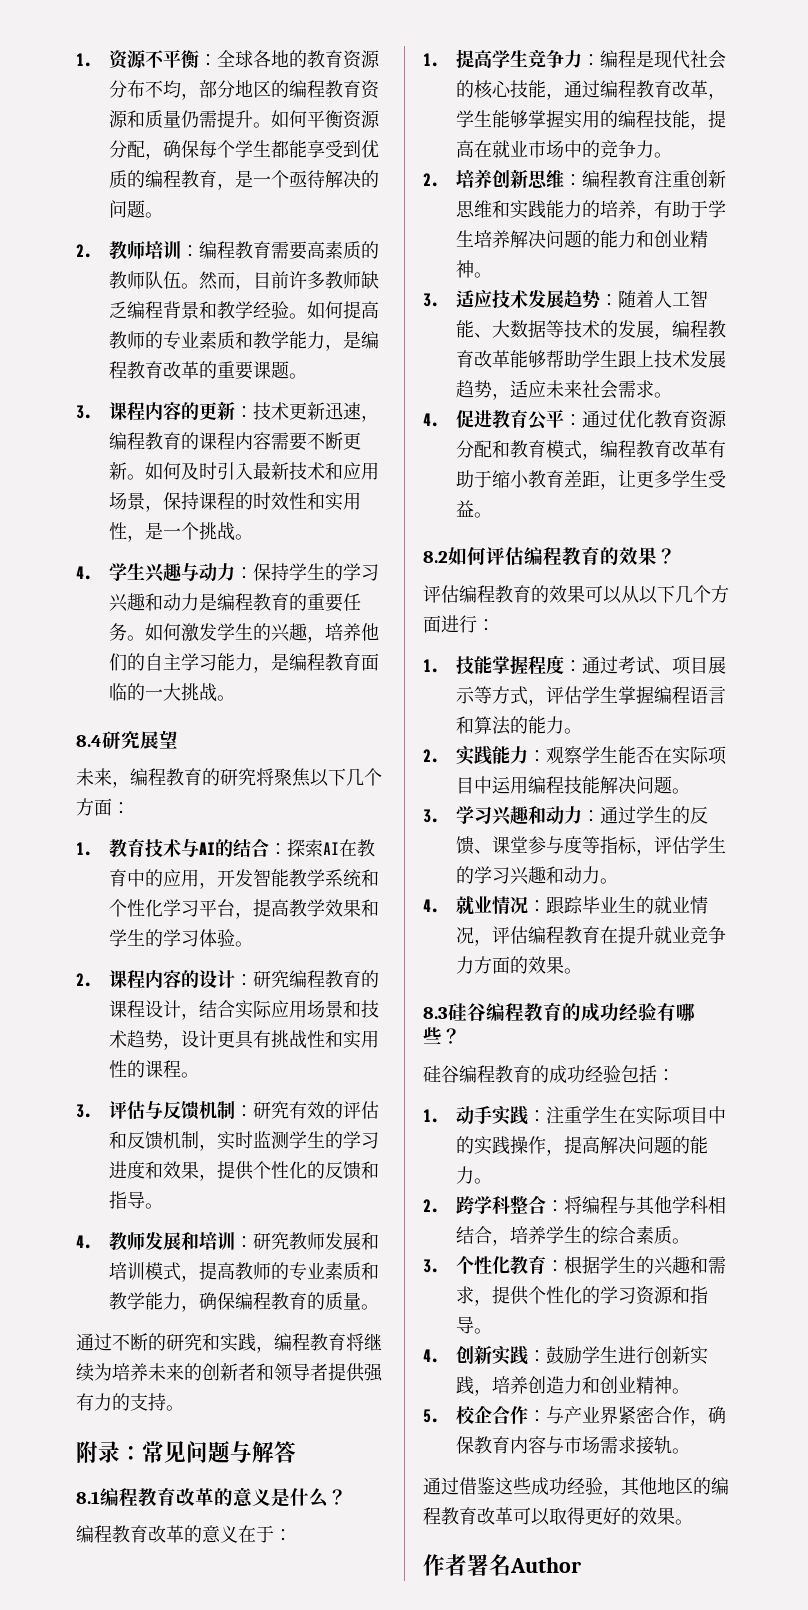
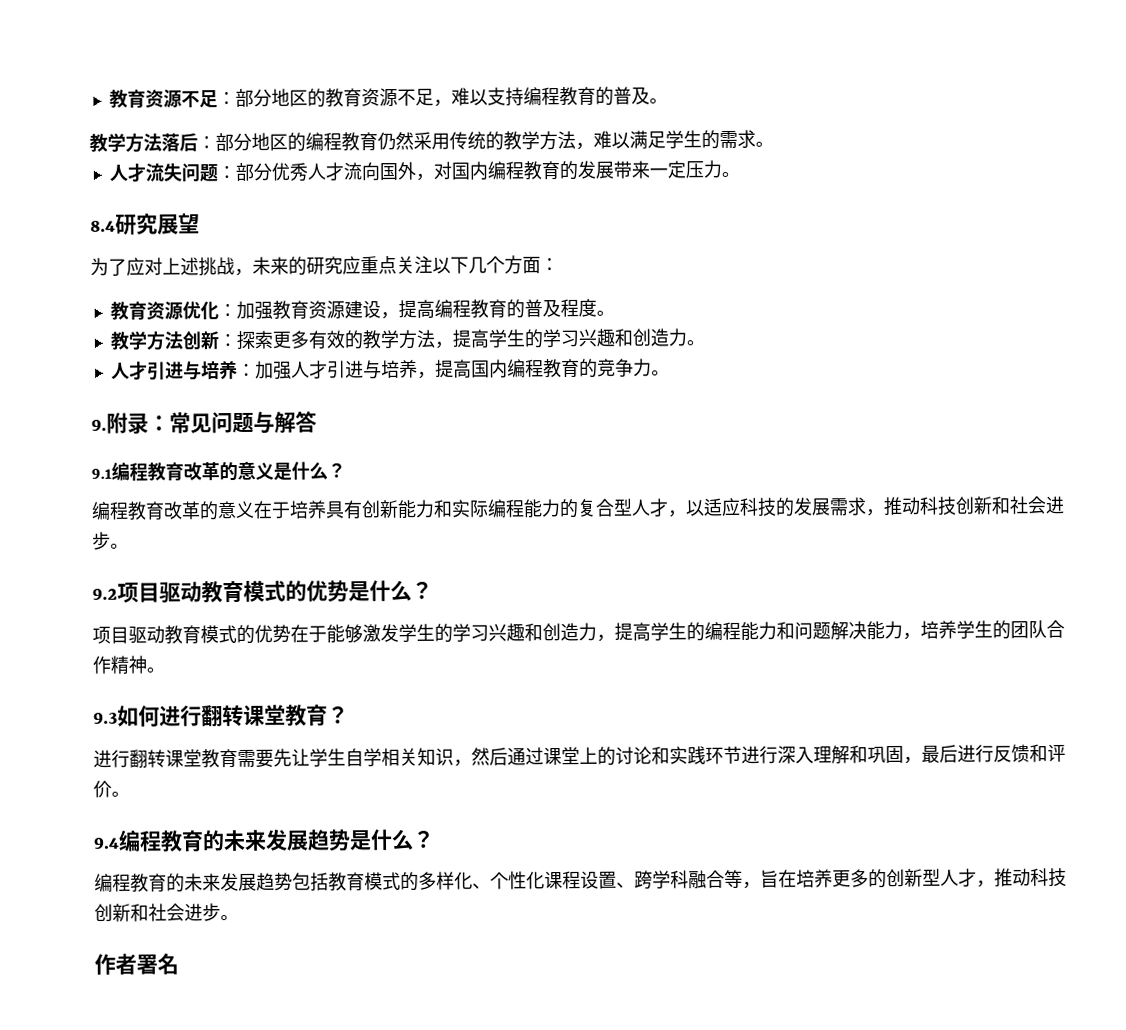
- 1.资源不平衡：全球各地的教育资源分布不均，部分地区的编程教育资源和质量仍需提升。如何平衡资源分配，确保每个学生都能享受到优质的编程教育，是一个亟待解决的问题。
- 2.教师培训：编程教育需要高素质的教师队伍。然而，目前许多教师缺乏编程背景和教学经验。如何提高教师的专业素质和教学能力，是编程教育改革的重要课题。
- 3.课程内容的更新：技术更新迅速，编程教育的课程内容需要不断更新。如何及时引入最新技术和应用场景，保持课程的时效性和实用性，是一个挑战。
- 4.学生兴趣与动力：保持学生的学习兴趣和动力是编程教育的重要任务。如何激发学生的兴趣，培养他们的自主学习能力，是编程教育面临的一大挑战。
+ 教育资源不足：部分地区的教育资源不足，难以支持编程教育的普及。
+ 教学方法落后：部分地区的编程教育仍然采用传统的教学方法，难以满足学生的需求。
+ 人才流失问题：部分优秀人才流向国外，对国内编程教育的发展带来一定压力。
  8.4研究展望
- 未来，编程教育的研究将聚焦以下几个方面：
- 1.教育技术与AI的结合：探索AI在教育中的应用，开发智能教学系统和个性化学习平台，提高教学效果和学生的学习体验。
- 2.课程内容的设计：研究编程教育的课程设计，结合实际应用场景和技术趋势，设计更具有挑战性和实用性的课程。
- 3.评估与反馈机制：研究有效的评估和反馈机制，实时监测学生的学习进度和效果，提供个性化的反馈和指导。
- 4.教师发展和培训：研究教师发展和培训模式，提高教师的专业素质和教学能力，确保编程教育的质量。
- 通过不断的研究和实践，编程教育将继续为培养未来的创新者和领导者提供强有力的支持。
- 附录：常见问题与解答
+ 为了应对上述挑战，未来的研究应重点关注以下几个方面：
+ 教育资源优化：加强教育资源建设，提高编程教育的普及程度。
+ 教学方法创新：探索更多有效的教学方法，提高学生的学习兴趣和创造力。
+ 人才引进与培养：加强人才引进与培养，提高国内编程教育的竞争力。
+ 9.附录：常见问题与解答
- 8.1编程教育改革的意义是什么？
+ 9.1编程教育改革的意义是什么？
- 编程教育改革的意义在于：
- 1.提高学生竞争力：编程是现代社会的核心技能，通过编程教育改革，学生能够掌握实用的编程技能，提高在就业市场中的竞争力。
- 2.培养创新思维：编程教育注重创新思维和实践能力的培养，有助于学生培养解决问题的能力和创业精神。
- 3.适应技术发展趋势：随着人工智能、大数据等技术的发展，编程教育改革能够帮助学生跟上技术发展趋势，适应未来社会需求。
- 4.促进教育公平：通过优化教育资源分配和教育模式，编程教育改革有助于缩小教育差距，让更多学生受益。
- 8.2如何评估编程教育的效果？
- 评估编程教育的效果可以从以下几个方面进行：
- 1.技能掌握程度：通过考试、项目展示等方式，评估学生掌握编程语言和算法的能力。
- 2.实践能力：观察学生能否在实际项目中运用编程技能解决问题。
- 3.学习兴趣和动力：通过学生的反馈、课堂参与度等指标，评估学生的学习兴趣和动力。
- 4.就业情况：跟踪毕业生的就业情况，评估编程教育在提升就业竞争力方面的效果。
- 8.3硅谷编程教育的成功经验有哪些？
- 硅谷编程教育的成功经验包括：
- 1.动手实践：注重学生在实际项目中的实践操作，提高解决问题的能力。
- 2.跨学科整合：将编程与其他学科相结合，培养学生的综合素质。
- 3.个性化教育：根据学生的兴趣和需求，提供个性化的学习资源和指导。
- 4.创新实践：鼓励学生进行创新实践，培养创造力和创业精神。
- 5.校企合作：与产业界紧密合作，确保教育内容与市场需求接轨。
- 通过借鉴这些成功经验，其他地区的编程教育改革可以取得更好的效果。
+ 编程教育改革的意义在于培养具有创新能力和实际编程能力的复合型人才，以适应科技的发展需求，推动科技创新和社会进步。
+ 9.2项目驱动教育模式的优势是什么？
+ 项目驱动教育模式的优势在于能够激发学生的学习兴趣和创造力，提高学生的编程能力和问题解决能力，培养学生的团队合作精神。
+ 9.3如何进行翻转课堂教育？
+ 进行翻转课堂教育需要先让学生自学相关知识，然后通过课堂上的讨论和实践环节进行深入理解和巩固，最后进行反馈和评价。
+ 9.4编程教育的未来发展趋势是什么？
+ 编程教育的未来发展趋势包括教育模式的多样化、个性化课程设置、跨学科融合等，旨在培养更多的创新型人才，推动科技创新和社会进步。
- 作者署名Author
+ 作者署名

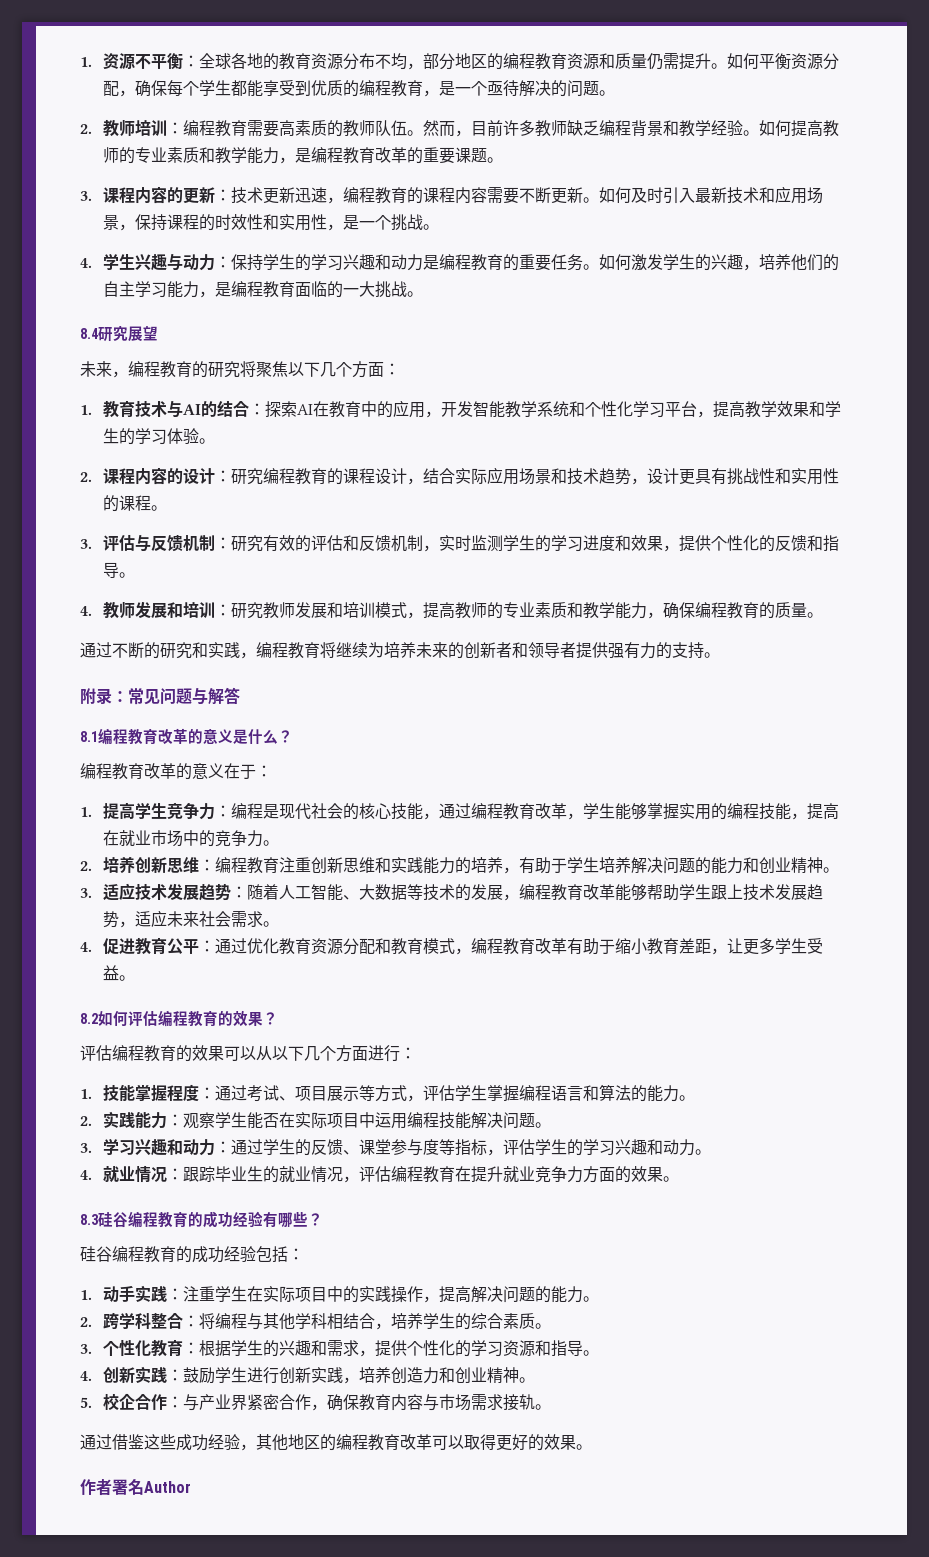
- 教育资源不足：部分地区的教育资源不足，难以支持编程教育的普及。
- 教学方法落后：部分地区的编程教育仍然采用传统的教学方法，难以满足学生的需求。
- 人才流失问题：部分优秀人才流向国外，对国内编程教育的发展带来一定压力。
+ 1.资源不平衡：全球各地的教育资源分布不均，部分地区的编程教育资源和质量仍需提升。如何平衡资源分配，确保每个学生都能享受到优质的编程教育，是一个亟待解决的问题。
+ 2.教师培训：编程教育需要高素质的教师队伍。然而，目前许多教师缺乏编程背景和教学经验。如何提高教师的专业素质和教学能力，是编程教育改革的重要课题。
+ 3.课程内容的更新：技术更新迅速，编程教育的课程内容需要不断更新。如何及时引入最新技术和应用场景，保持课程的时效性和实用性，是一个挑战。
+ 4.学生兴趣与动力：保持学生的学习兴趣和动力是编程教育的重要任务。如何激发学生的兴趣，培养他们的自主学习能力，是编程教育面临的一大挑战。
  8.4研究展望
- 为了应对上述挑战，未来的研究应重点关注以下几个方面：
- 教育资源优化：加强教育资源建设，提高编程教育的普及程度。
- 教学方法创新：探索更多有效的教学方法，提高学生的学习兴趣和创造力。
- 人才引进与培养：加强人才引进与培养，提高国内编程教育的竞争力。
- 9.附录：常见问题与解答
+ 未来，编程教育的研究将聚焦以下几个方面：
+ 1.教育技术与AI的结合：探索AI在教育中的应用，开发智能教学系统和个性化学习平台，提高教学效果和学生的学习体验。
+ 2.课程内容的设计：研究编程教育的课程设计，结合实际应用场景和技术趋势，设计更具有挑战性和实用性的课程。
+ 3.评估与反馈机制：研究有效的评估和反馈机制，实时监测学生的学习进度和效果，提供个性化的反馈和指导。
+ 4.教师发展和培训：研究教师发展和培训模式，提高教师的专业素质和教学能力，确保编程教育的质量。
+ 通过不断的研究和实践，编程教育将继续为培养未来的创新者和领导者提供强有力的支持。
+ 附录：常见问题与解答
- 9.1编程教育改革的意义是什么？
+ 8.1编程教育改革的意义是什么？
- 编程教育改革的意义在于培养具有创新能力和实际编程能力的复合型人才，以适应科技的发展需求，推动科技创新和社会进步。
- 9.2项目驱动教育模式的优势是什么？
- 项目驱动教育模式的优势在于能够激发学生的学习兴趣和创造力，提高学生的编程能力和问题解决能力，培养学生的团队合作精神。
- 9.3如何进行翻转课堂教育？
- 进行翻转课堂教育需要先让学生自学相关知识，然后通过课堂上的讨论和实践环节进行深入理解和巩固，最后进行反馈和评价。
- 9.4编程教育的未来发展趋势是什么？
- 编程教育的未来发展趋势包括教育模式的多样化、个性化课程设置、跨学科融合等，旨在培养更多的创新型人才，推动科技创新和社会进步。
+ 编程教育改革的意义在于：
+ 1.提高学生竞争力：编程是现代社会的核心技能，通过编程教育改革，学生能够掌握实用的编程技能，提高在就业市场中的竞争力。
+ 2.培养创新思维：编程教育注重创新思维和实践能力的培养，有助于学生培养解决问题的能力和创业精神。
+ 3.适应技术发展趋势：随着人工智能、大数据等技术的发展，编程教育改革能够帮助学生跟上技术发展趋势，适应未来社会需求。
+ 4.促进教育公平：通过优化教育资源分配和教育模式，编程教育改革有助于缩小教育差距，让更多学生受益。
+ 8.2如何评估编程教育的效果？
+ 评估编程教育的效果可以从以下几个方面进行：
+ 1.技能掌握程度：通过考试、项目展示等方式，评估学生掌握编程语言和算法的能力。
+ 2.实践能力：观察学生能否在实际项目中运用编程技能解决问题。
+ 3.学习兴趣和动力：通过学生的反馈、课堂参与度等指标，评估学生的学习兴趣和动力。
+ 4.就业情况：跟踪毕业生的就业情况，评估编程教育在提升就业竞争力方面的效果。
+ 8.3硅谷编程教育的成功经验有哪些？
+ 硅谷编程教育的成功经验包括：
+ 1.动手实践：注重学生在实际项目中的实践操作，提高解决问题的能力。
+ 2.跨学科整合：将编程与其他学科相结合，培养学生的综合素质。
+ 3.个性化教育：根据学生的兴趣和需求，提供个性化的学习资源和指导。
+ 4.创新实践：鼓励学生进行创新实践，培养创造力和创业精神。
+ 5.校企合作：与产业界紧密合作，确保教育内容与市场需求接轨。
+ 通过借鉴这些成功经验，其他地区的编程教育改革可以取得更好的效果。
- 作者署名
+ 作者署名Author

